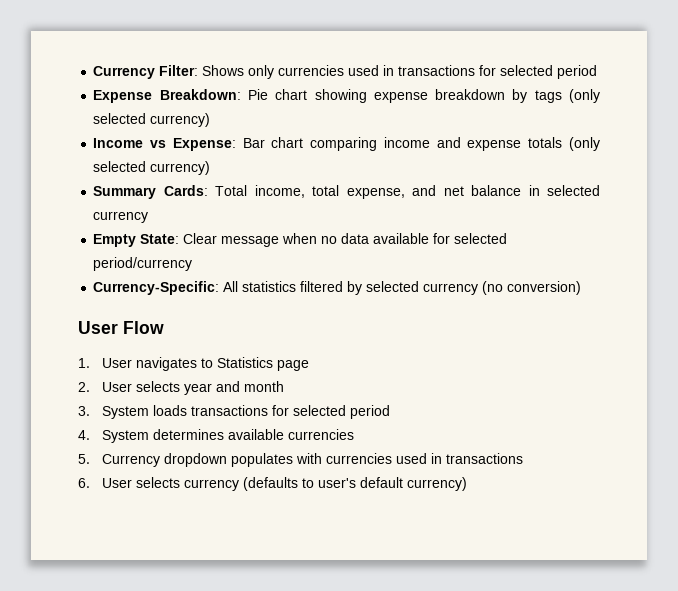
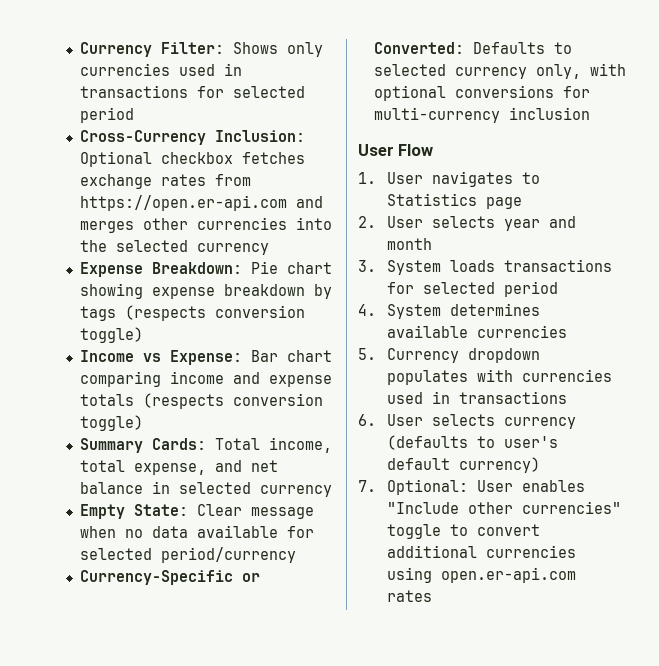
+ Cross-Currency Inclusion: Optional checkbox fetches exchange rates from https://open.er-api.com and merges other currencies into the selected currency
- Expense Breakdown: Pie chart showing expense breakdown by tags (only selected currency)
+ Expense Breakdown: Pie chart showing expense breakdown by tags (respects conversion toggle)
- Income vs Expense: Bar chart comparing income and expense totals (only selected currency)
+ Income vs Expense: Bar chart comparing income and expense totals (respects conversion toggle)
- Currency-Specific: All statistics filtered by selected currency (no conversion)
+ Currency-Specific or Converted: Defaults to selected currency only, with optional conversions for multi-currency inclusion
+ 7. Optional: User enables "Include other currencies" toggle to convert additional currencies using open.er-api.com rates

